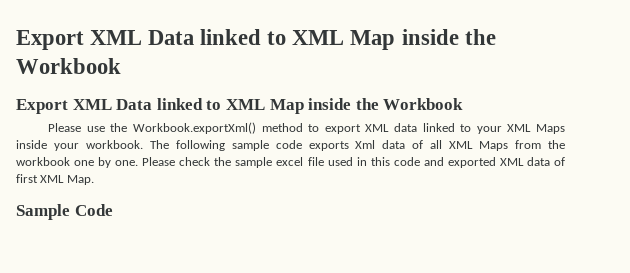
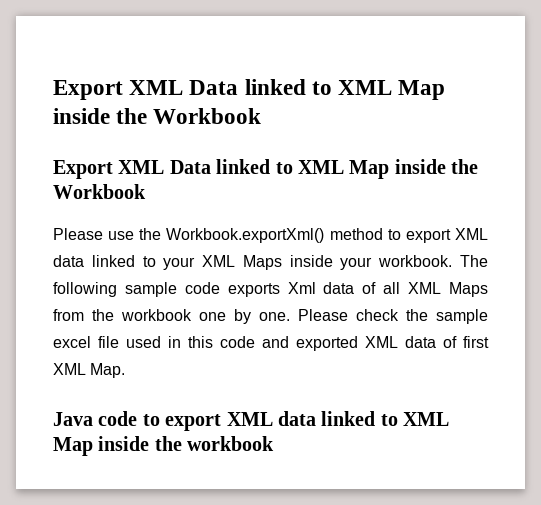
- Sample Code
+ Java code to export XML data linked to XML Map inside the workbook

